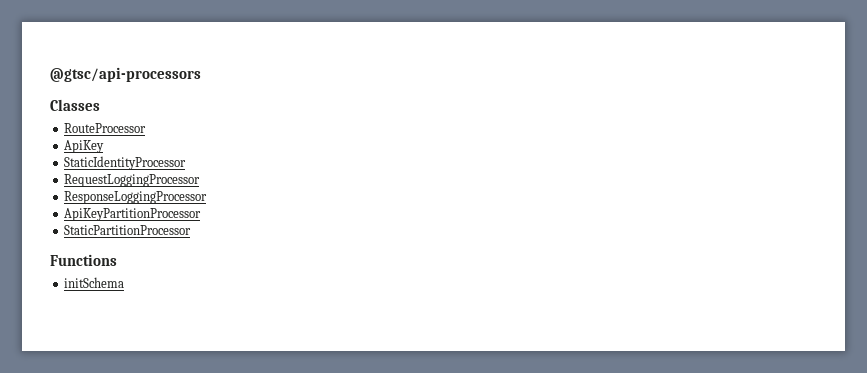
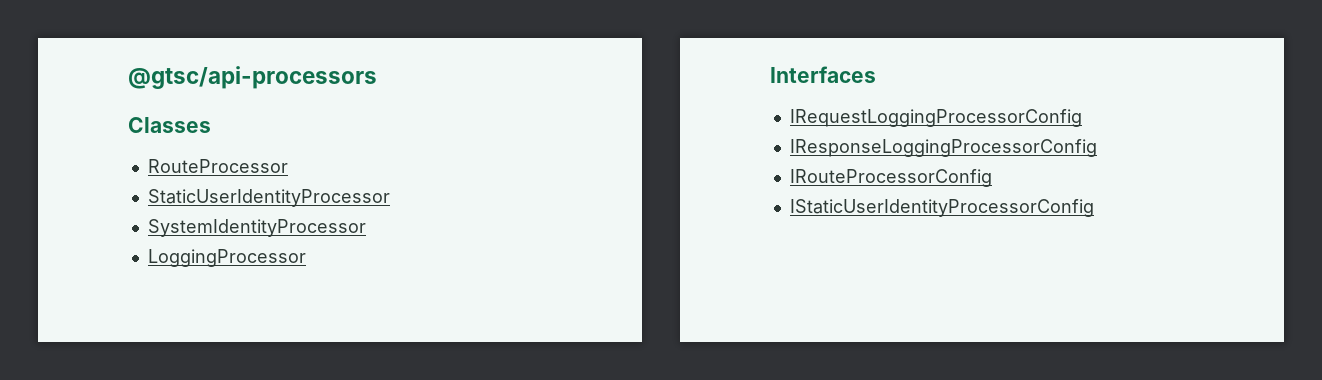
- ApiKey
- StaticIdentityProcessor
- RequestLoggingProcessor
- ResponseLoggingProcessor
- ApiKeyPartitionProcessor
- StaticPartitionProcessor
- Functions
- initSchema
+ StaticUserIdentityProcessor
+ SystemIdentityProcessor
+ LoggingProcessor
+ Interfaces
+ IRequestLoggingProcessorConfig
+ IResponseLoggingProcessorConfig
+ IRouteProcessorConfig
+ IStaticUserIdentityProcessorConfig

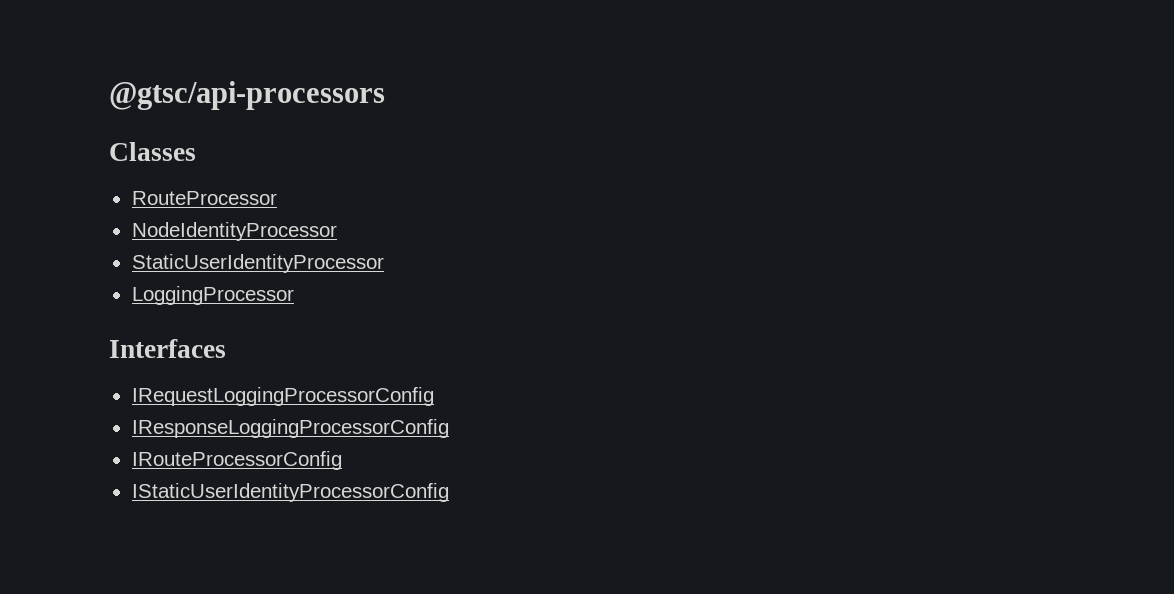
+ NodeIdentityProcessor
- SystemIdentityProcessor

